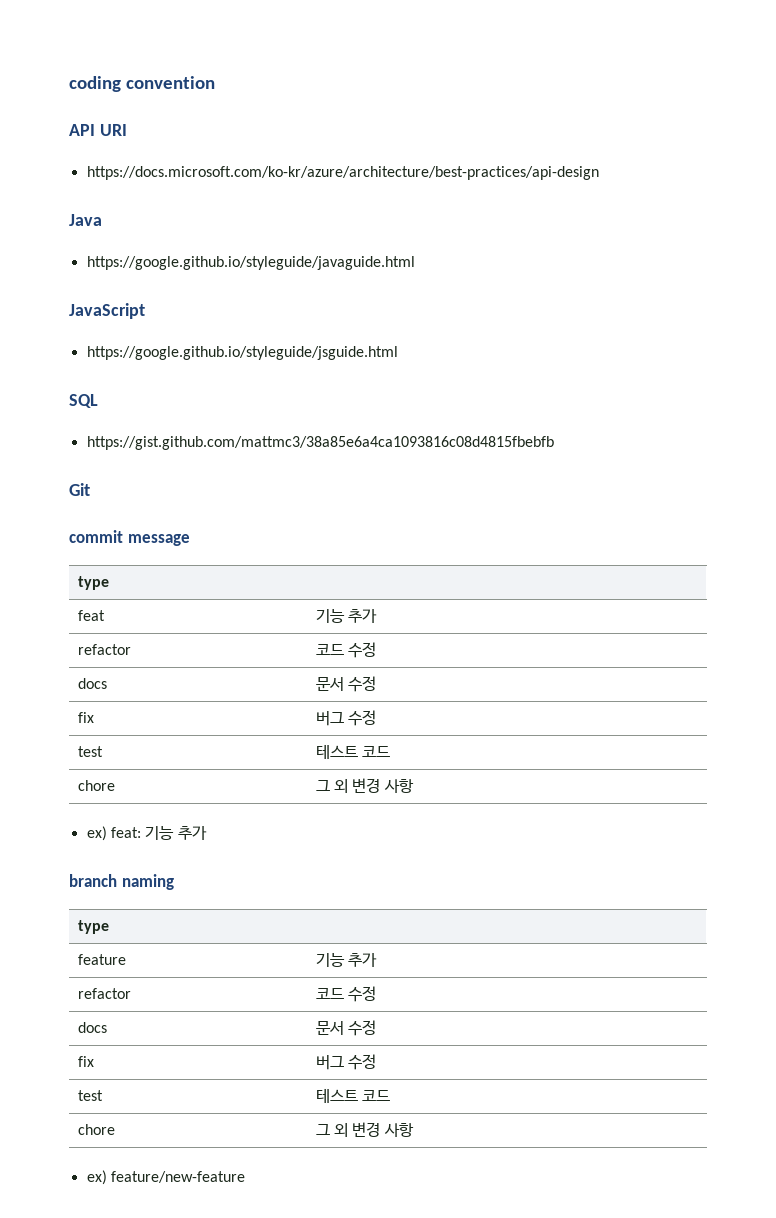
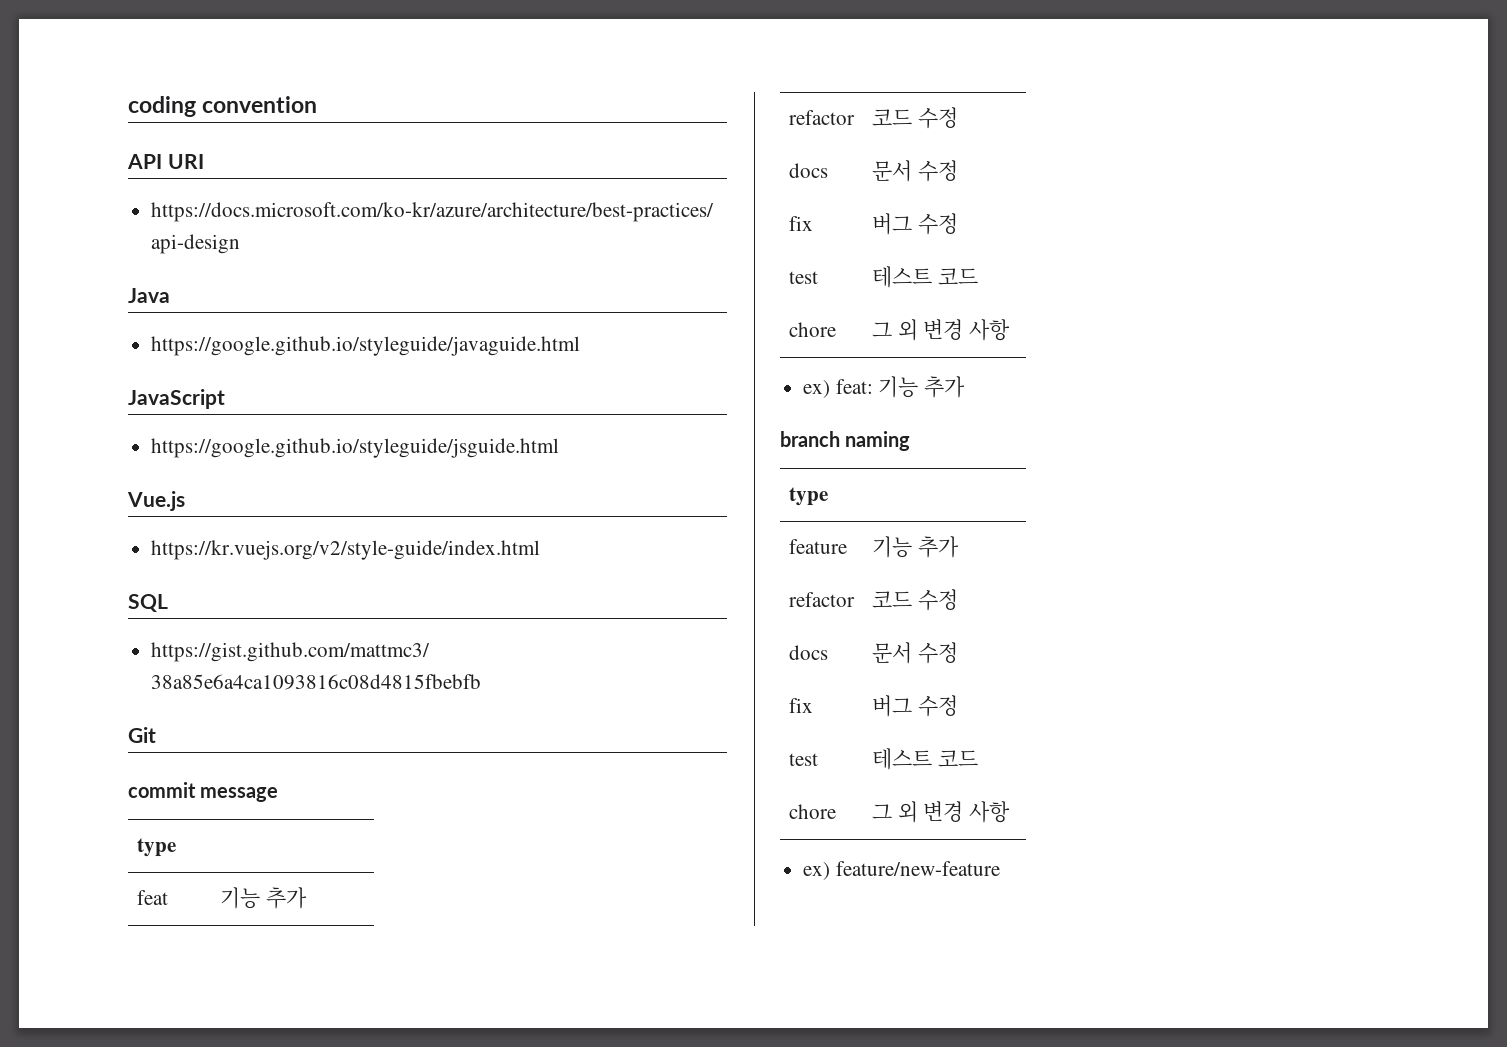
+ Vue.js
+ https://kr.vuejs.org/v2/style-guide/index.html

